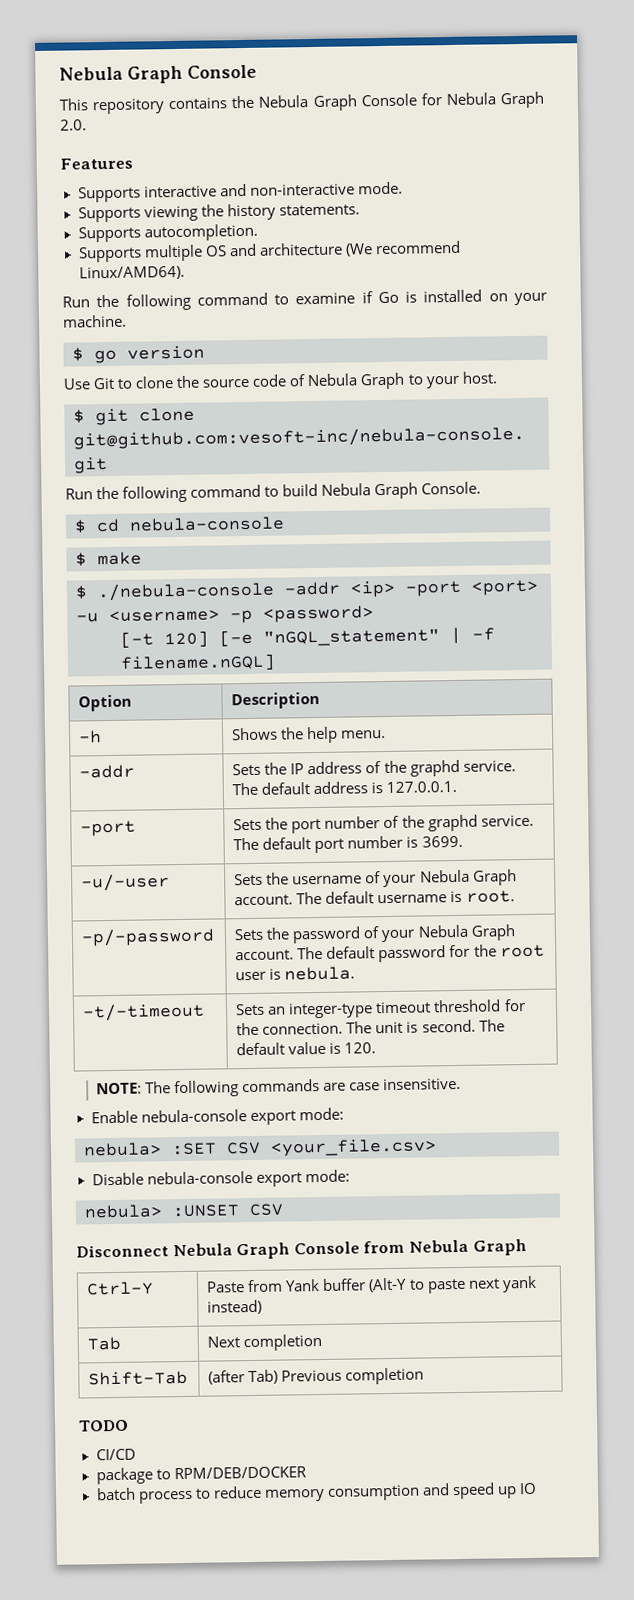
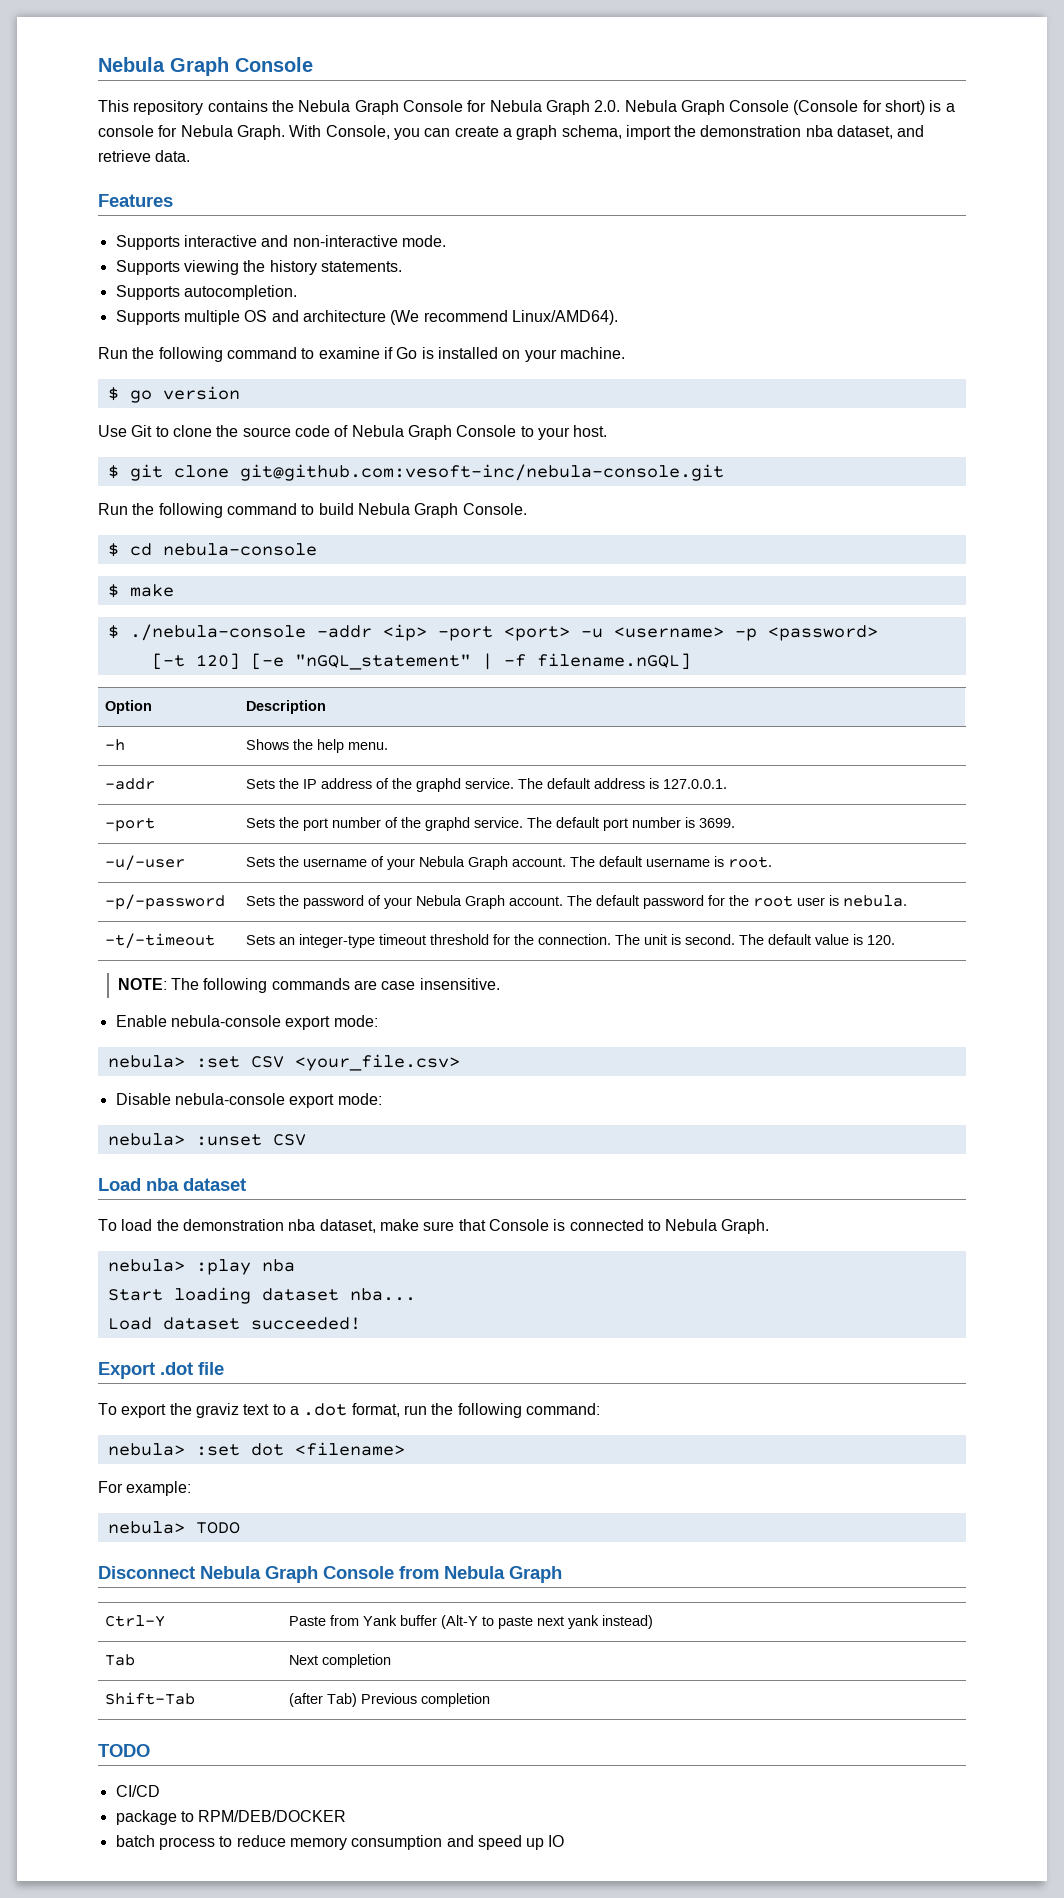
- This repository contains the Nebula Graph Console for Nebula Graph 2.0.
+ This repository contains the Nebula Graph Console for Nebula Graph 2.0. Nebula Graph Console (Console for short) is a console for Nebula Graph. With Console, you can create a graph schema, import the demonstration nba dataset, and retrieve data.
- Use Git to clone the source code of Nebula Graph to your host.
+ Use Git to clone the source code of Nebula Graph Console to your host.
- nebula> :SET CSV <your_file.csv>
+ nebula> :set CSV <your_file.csv>
- nebula> :UNSET CSV
+ nebula> :unset CSV
+ Load nba dataset
+ To load the demonstration nba dataset, make sure that Console is connected to Nebula Graph.
+ nebula> :play nba
+ Start loading dataset nba...
+ Load dataset succeeded!
+ Export .dot file
+ To export the graviz text to a .dot format, run the following command:
+ nebula> :set dot <filename>
+ For example:
+ nebula> TODO

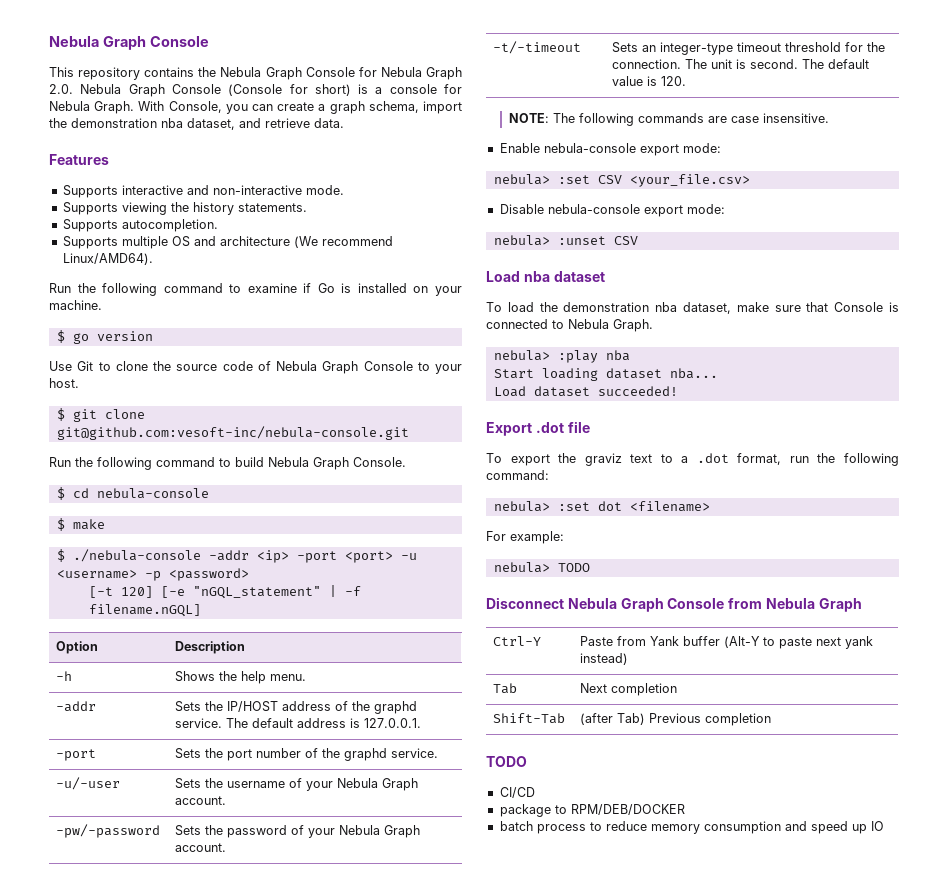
- -addr | Sets the IP address of the graphd service. The default address is 127.0.0.1.
+ -addr | Sets the IP/HOST address of the graphd service. The default address is 127.0.0.1.
- -port | Sets the port number of the graphd service. The default port number is 3699.
+ -port | Sets the port number of the graphd service.
- -u/-user | Sets the username of your Nebula Graph account. The default username is root.
- -p/-password | Sets the password of your Nebula Graph account. The default password for the root user is nebula.
+ -u/-user | Sets the username of your Nebula Graph account.
+ -pw/-password | Sets the password of your Nebula Graph account.

